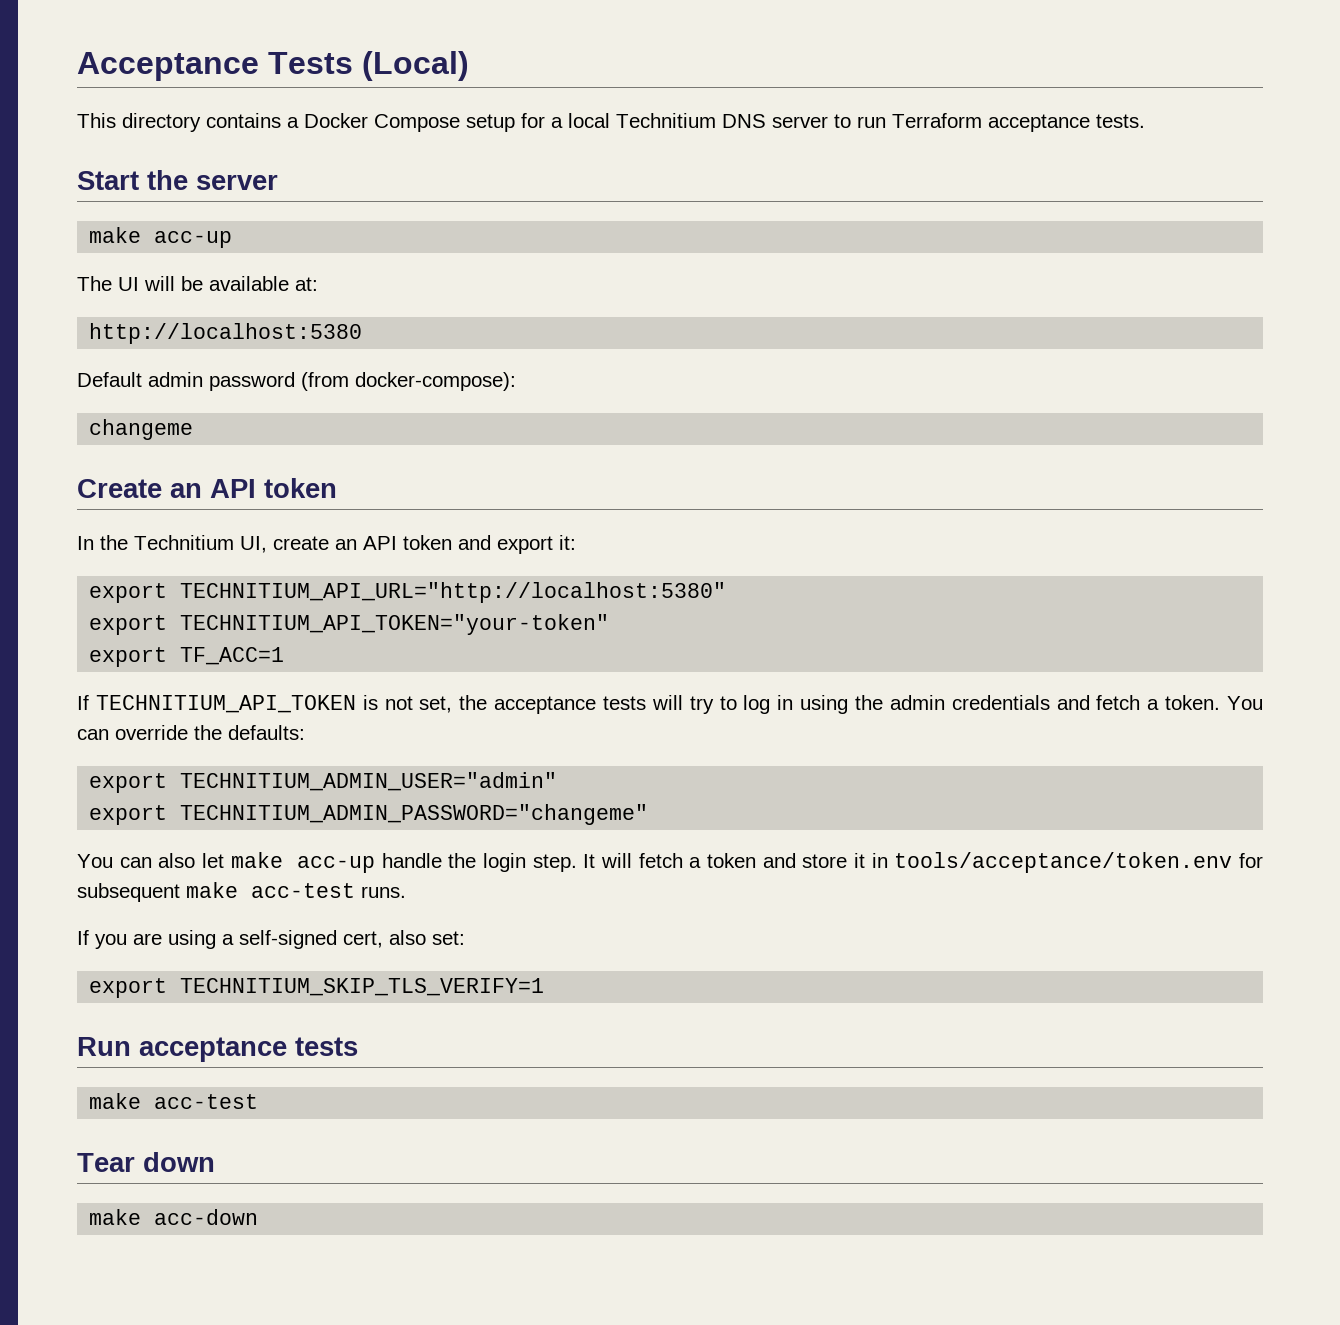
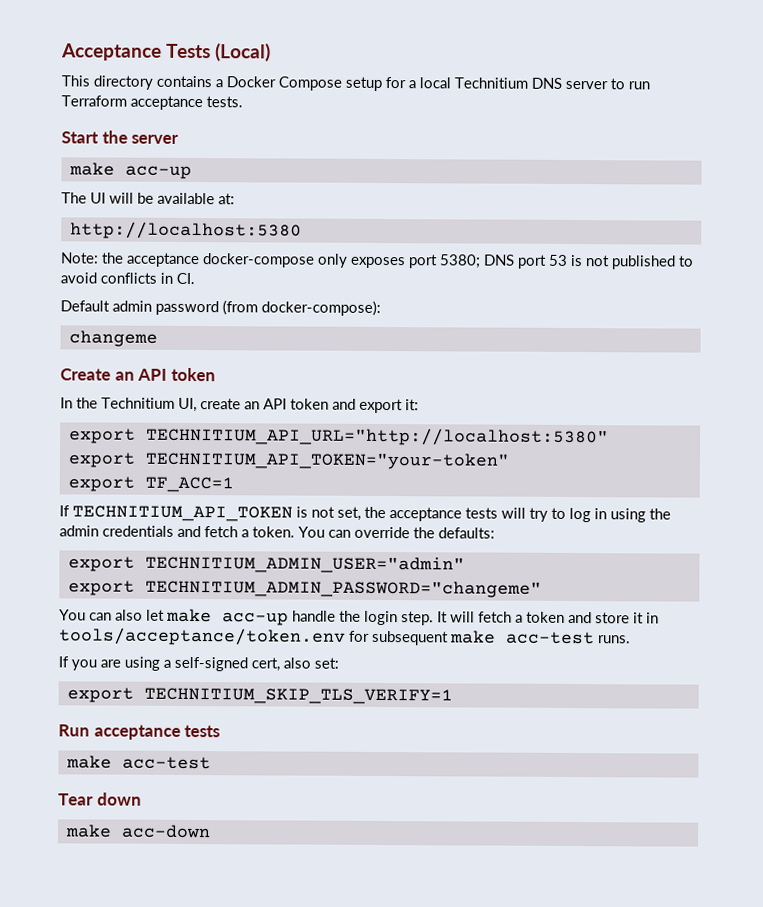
+ Note: the acceptance docker-compose only exposes port 5380; DNS port 53 is not published to avoid conflicts in CI.

